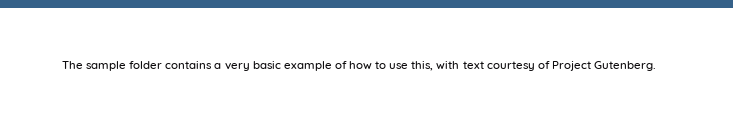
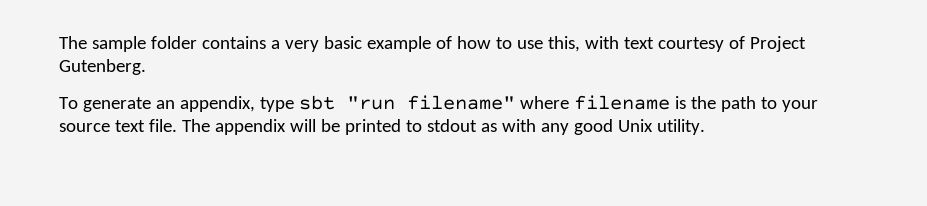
+ To generate an appendix, type sbt "run filename" where filename is the path to your source text file. The appendix will be printed to stdout as with any good Unix utility.

